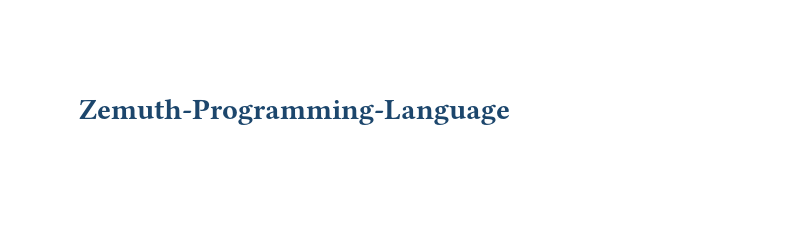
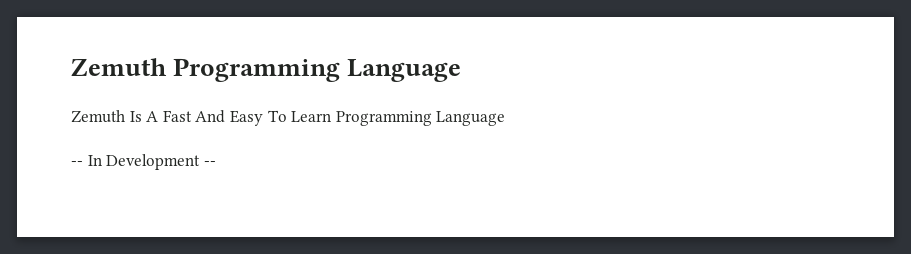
- Zemuth-Programming-Language
+ Zemuth Programming Language
+ Zemuth Is A Fast And Easy To Learn Programming Language
+ -- In Development --

